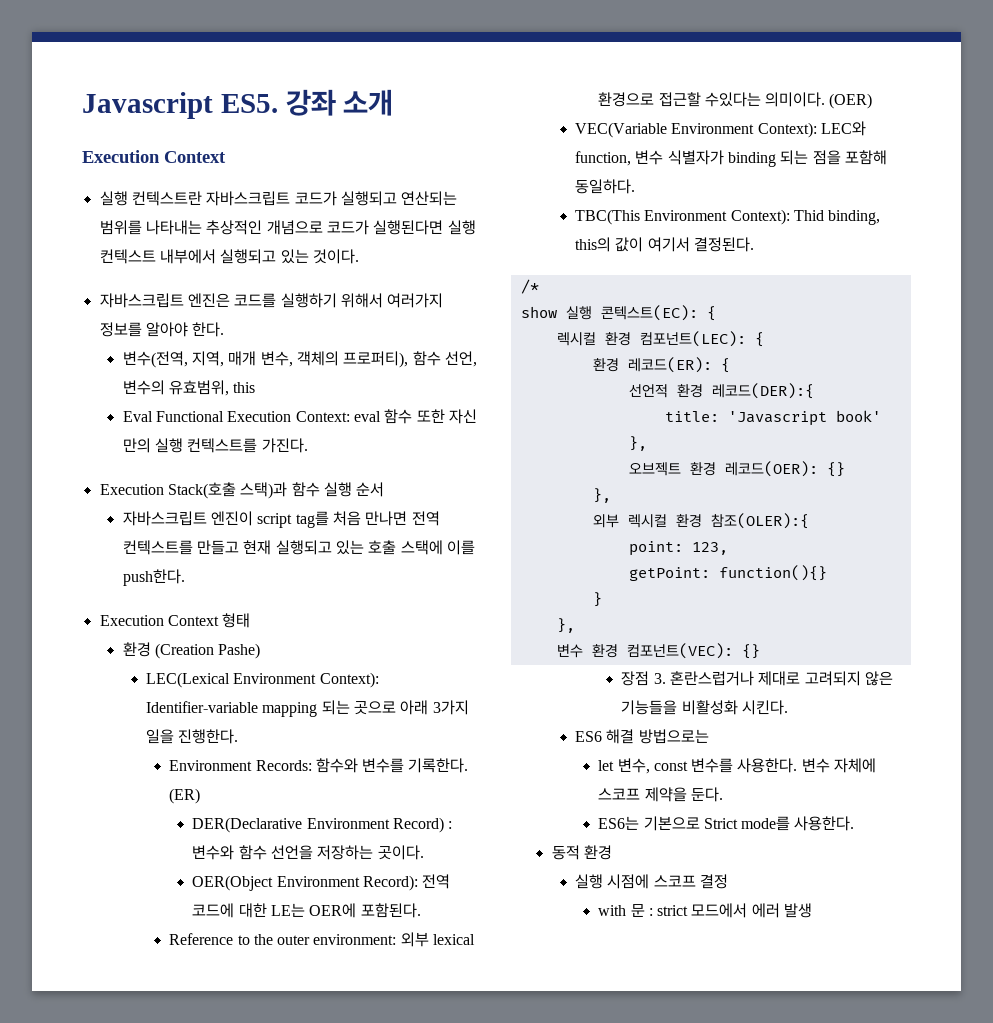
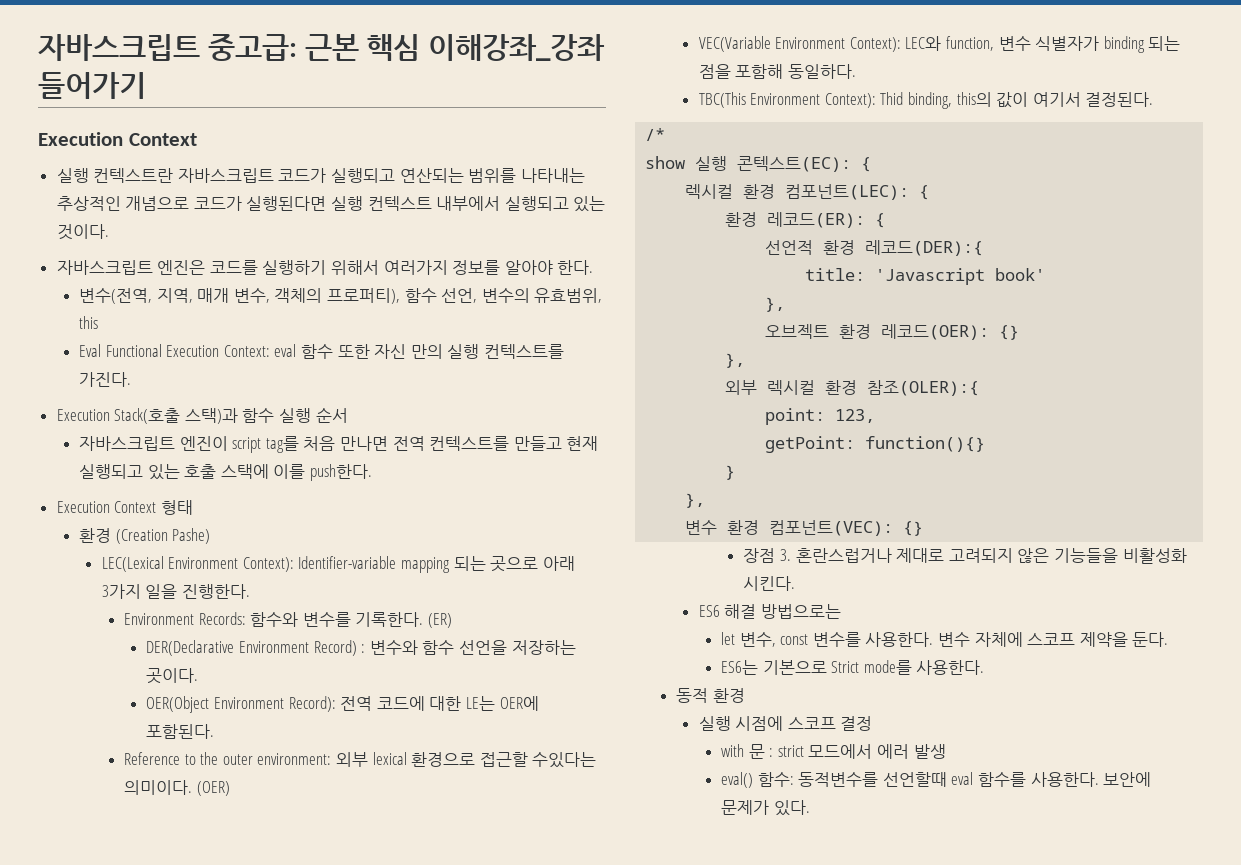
- Javascript ES5. 강좌 소개
+ 자바스크립트 중고급: 근본 핵심 이해강좌_강좌 들어가기
+ eval() 함수: 동적변수를 선언할때 eval 함수를 사용한다. 보안에 문제가 있다.

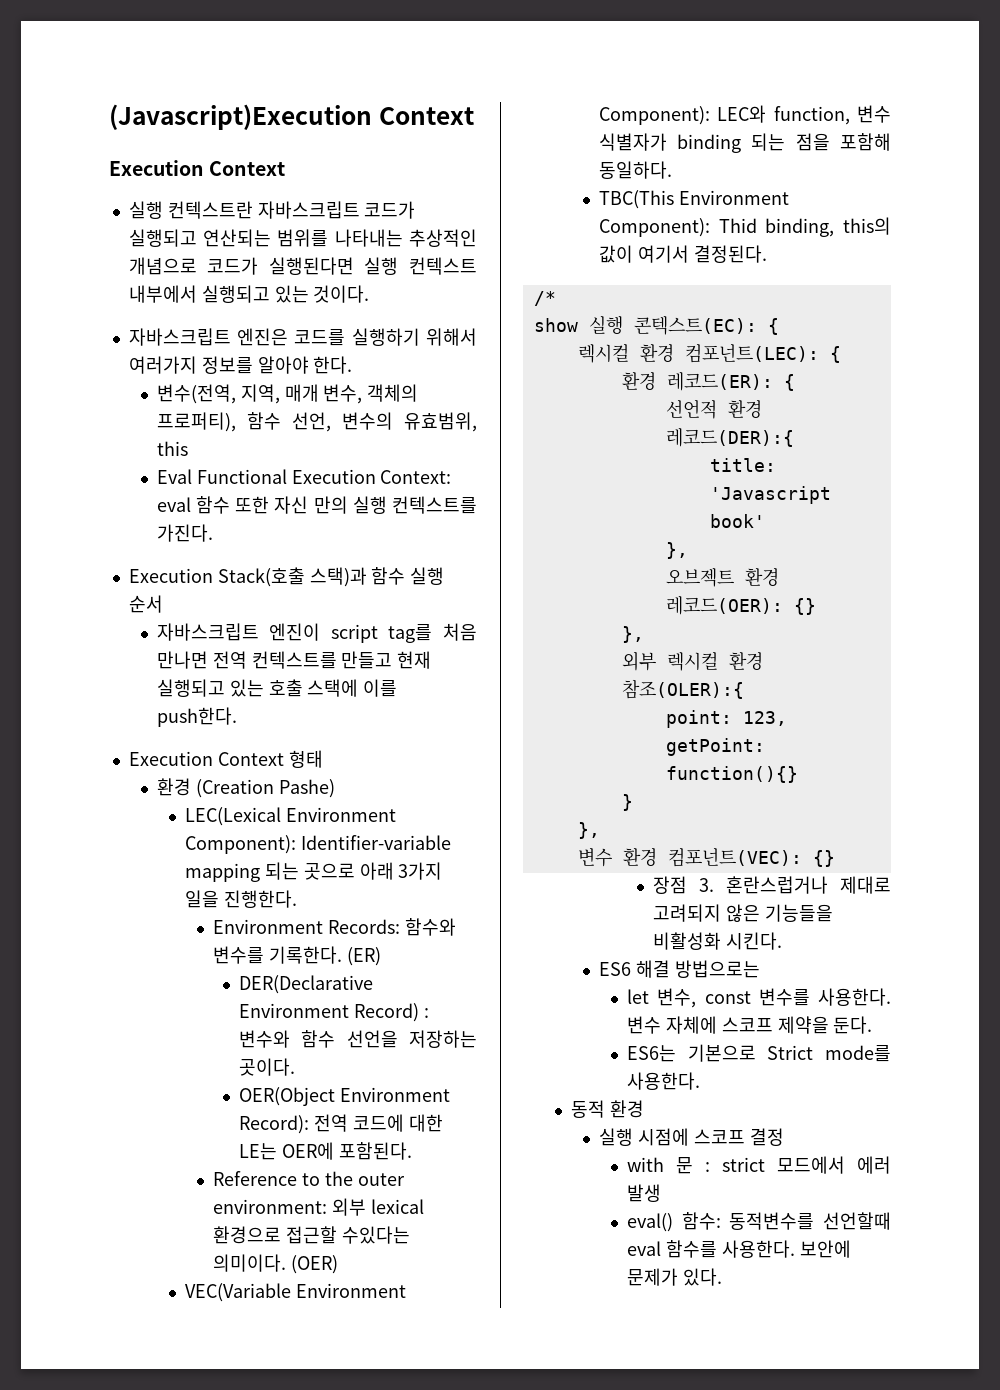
- 자바스크립트 중고급: 근본 핵심 이해강좌_강좌 들어가기
+ (Javascript)Execution Context
- LEC(Lexical Environment Context): Identifier-variable mapping 되는 곳으로 아래 3가지 일을 진행한다.
+ LEC(Lexical Environment Component): Identifier-variable mapping 되는 곳으로 아래 3가지 일을 진행한다.
- VEC(Variable Environment Context): LEC와 function, 변수 식별자가 binding 되는 점을 포함해 동일하다.
+ VEC(Variable Environment Component): LEC와 function, 변수 식별자가 binding 되는 점을 포함해 동일하다.
- TBC(This Environment Context): Thid binding, this의 값이 여기서 결정된다.
+ TBC(This Environment Component): Thid binding, this의 값이 여기서 결정된다.

